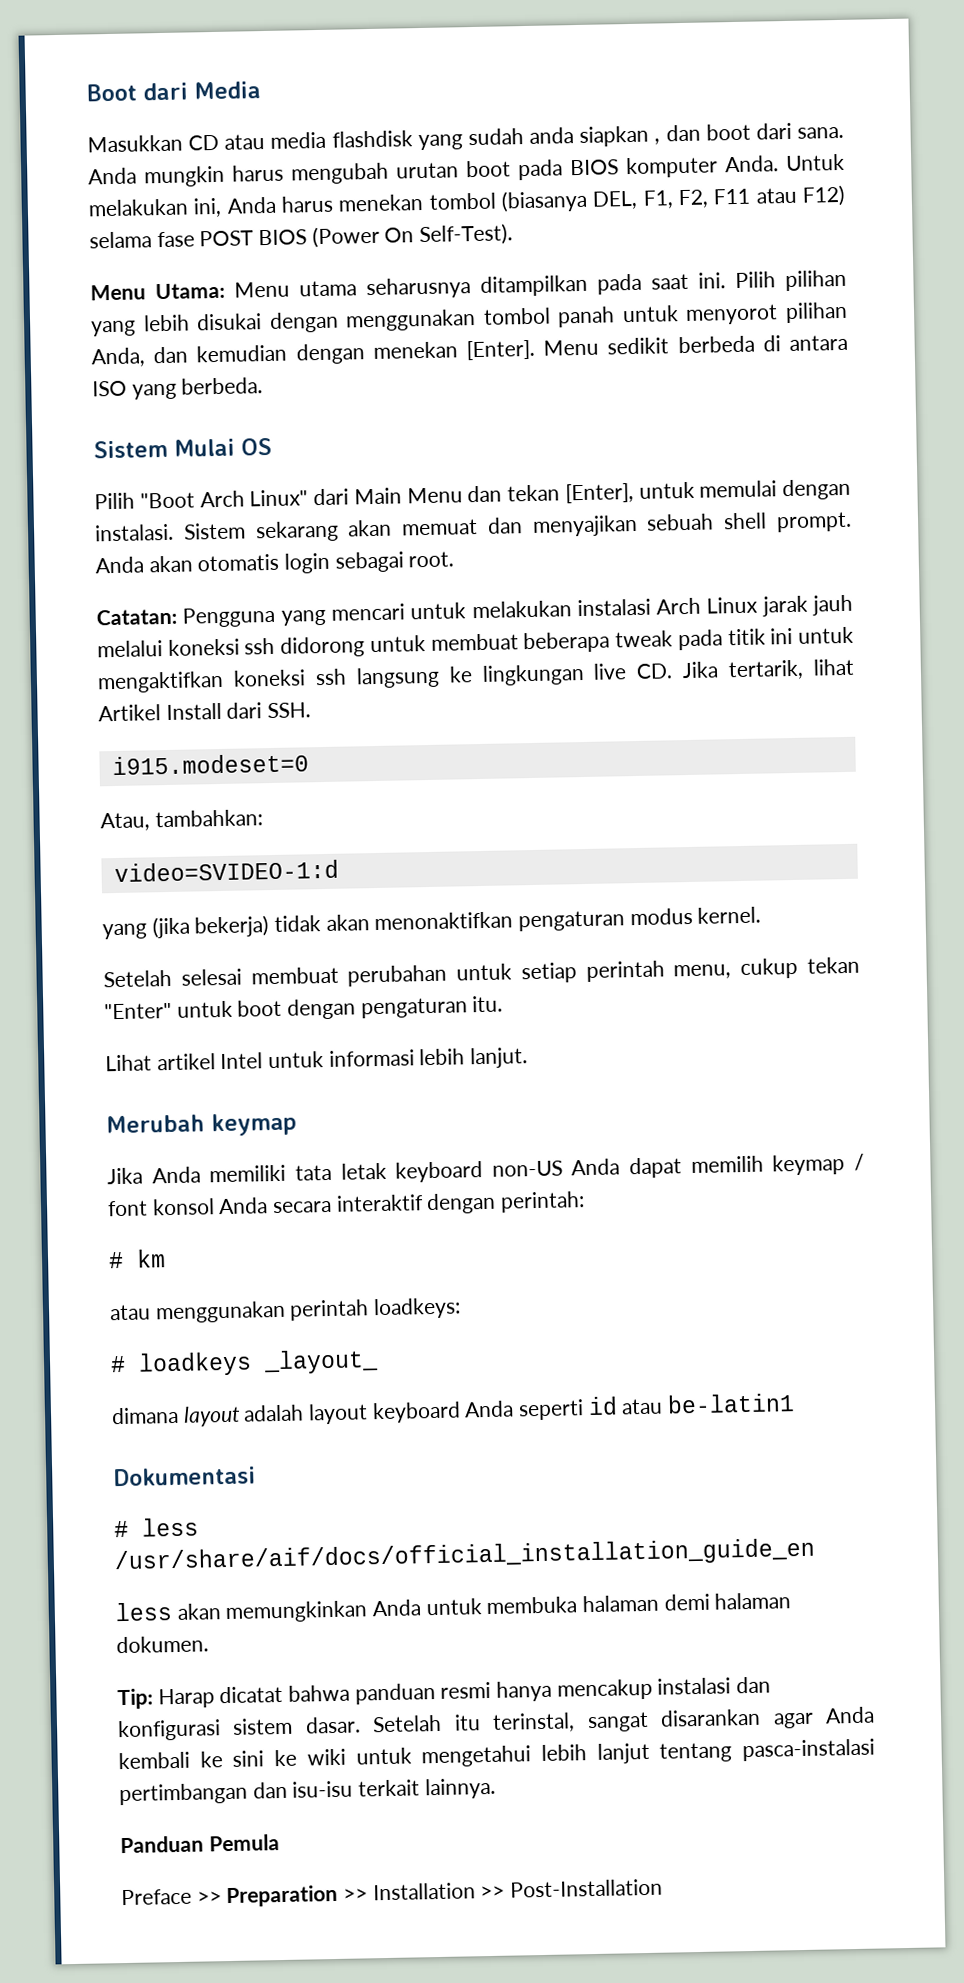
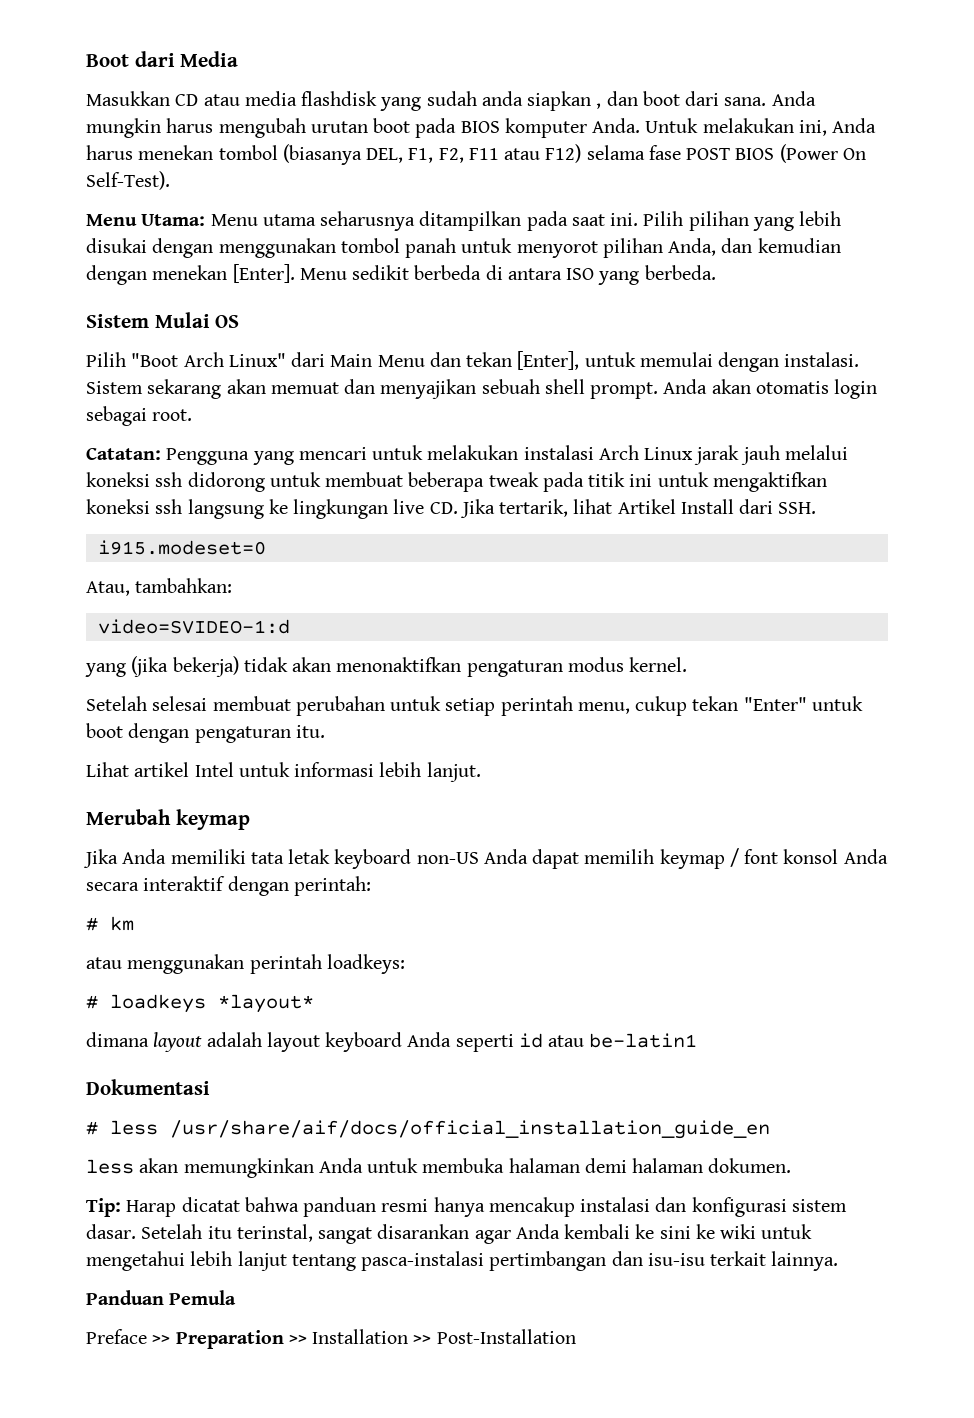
- # loadkeys _layout_
+ # loadkeys *layout*

